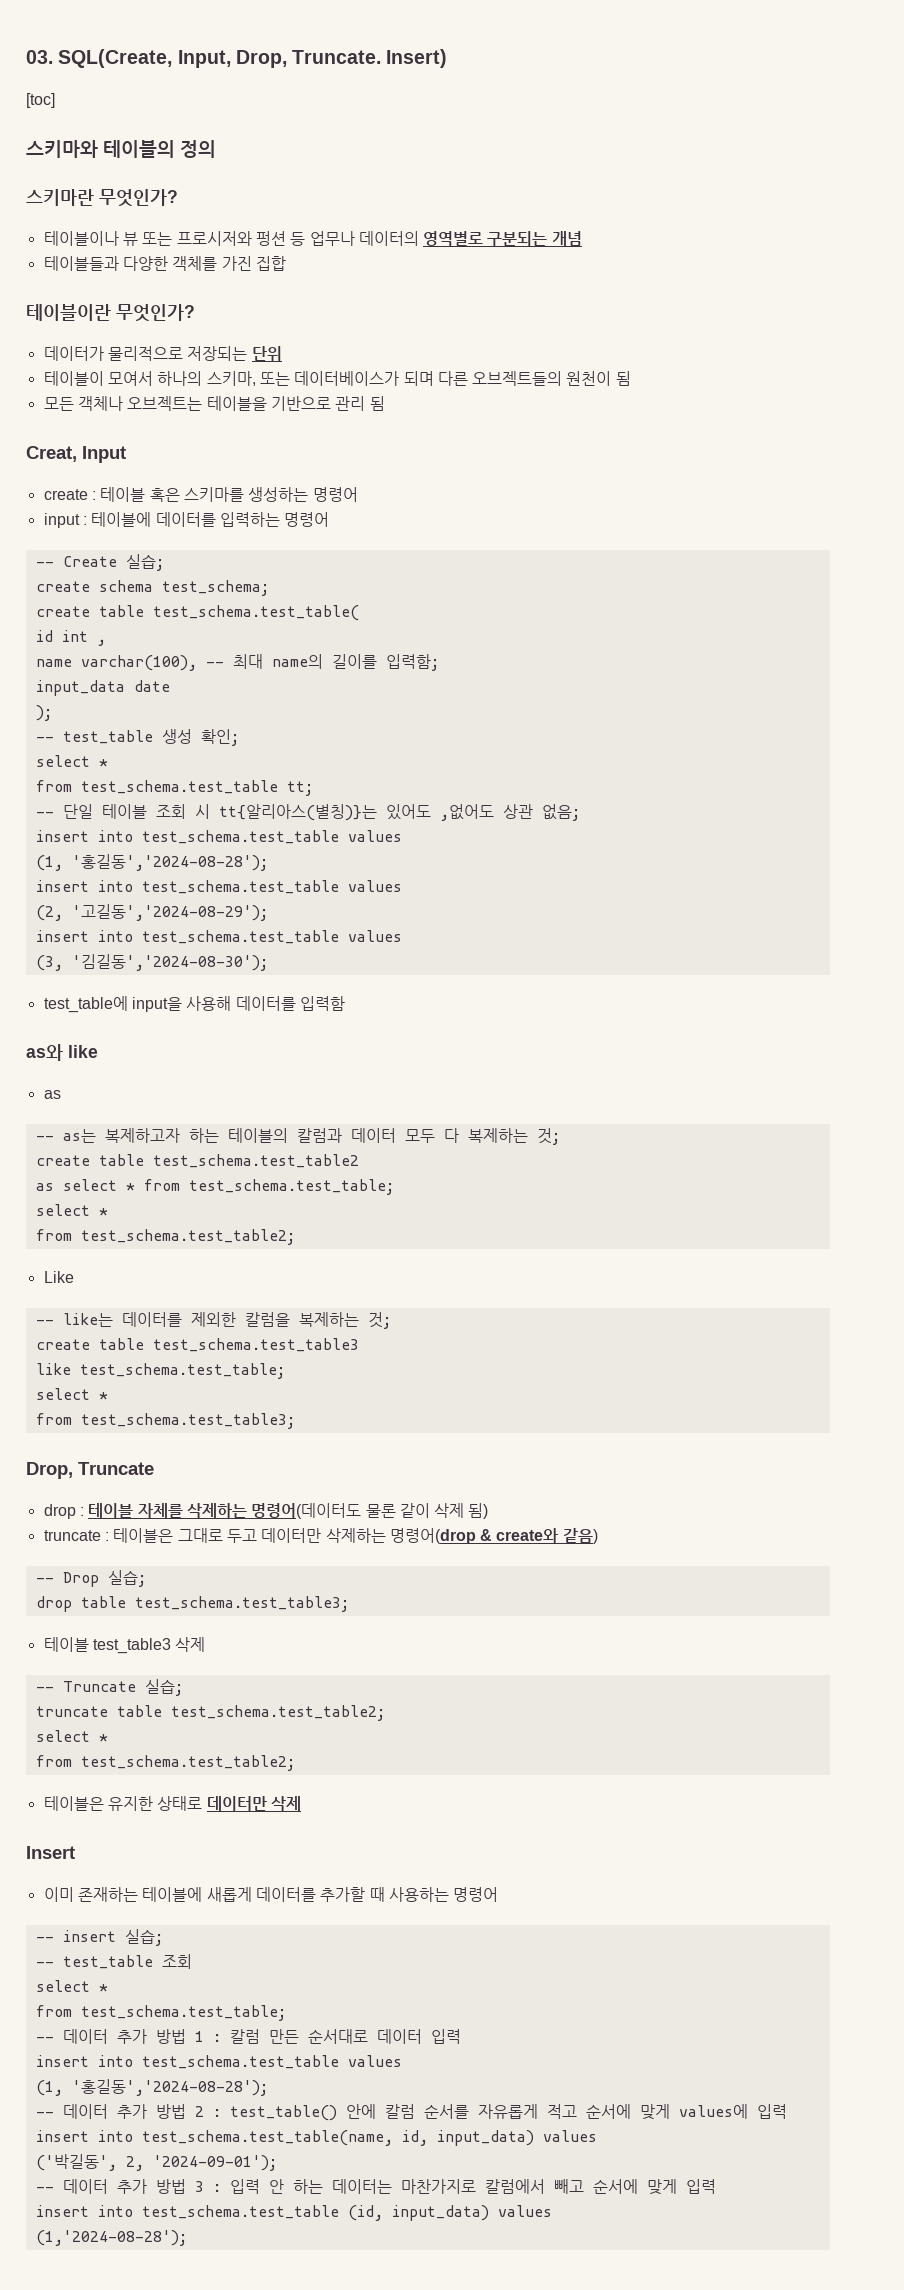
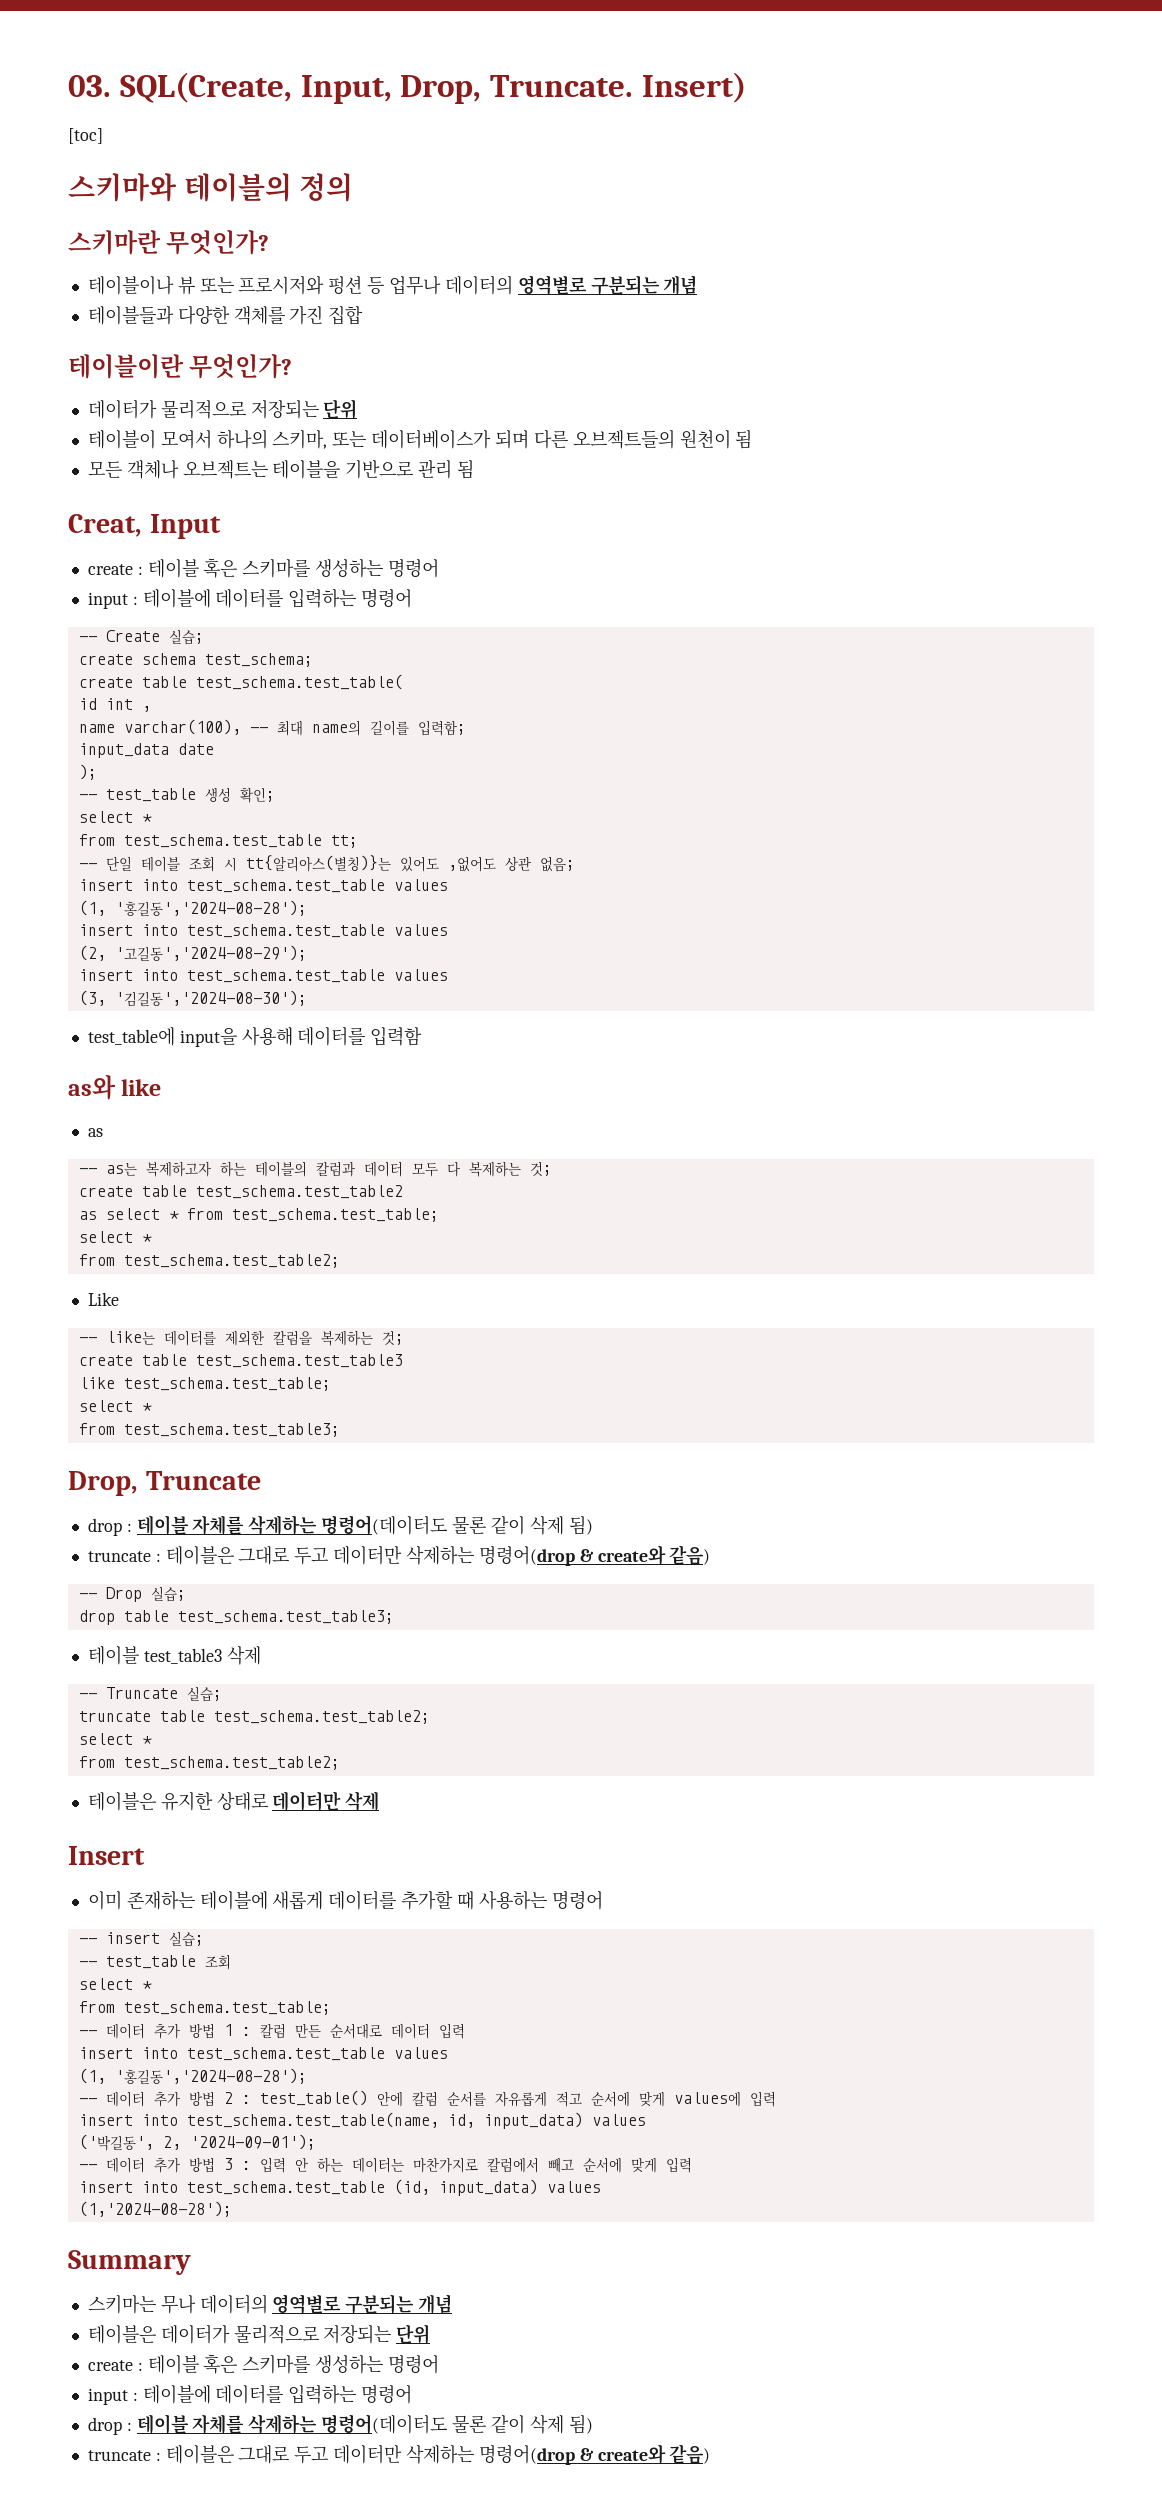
+ Summary
+ 스키마는 무나 데이터의 영역별로 구분되는 개념
+ 테이블은 데이터가 물리적으로 저장되는 단위
+ create : 테이블 혹은 스키마를 생성하는 명령어
+ input : 테이블에 데이터를 입력하는 명령어
+ drop : 테이블 자체를 삭제하는 명령어(데이터도 물론 같이 삭제 됨)
+ truncate : 테이블은 그대로 두고 데이터만 삭제하는 명령어(drop & create와 같음)

